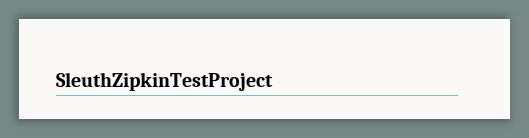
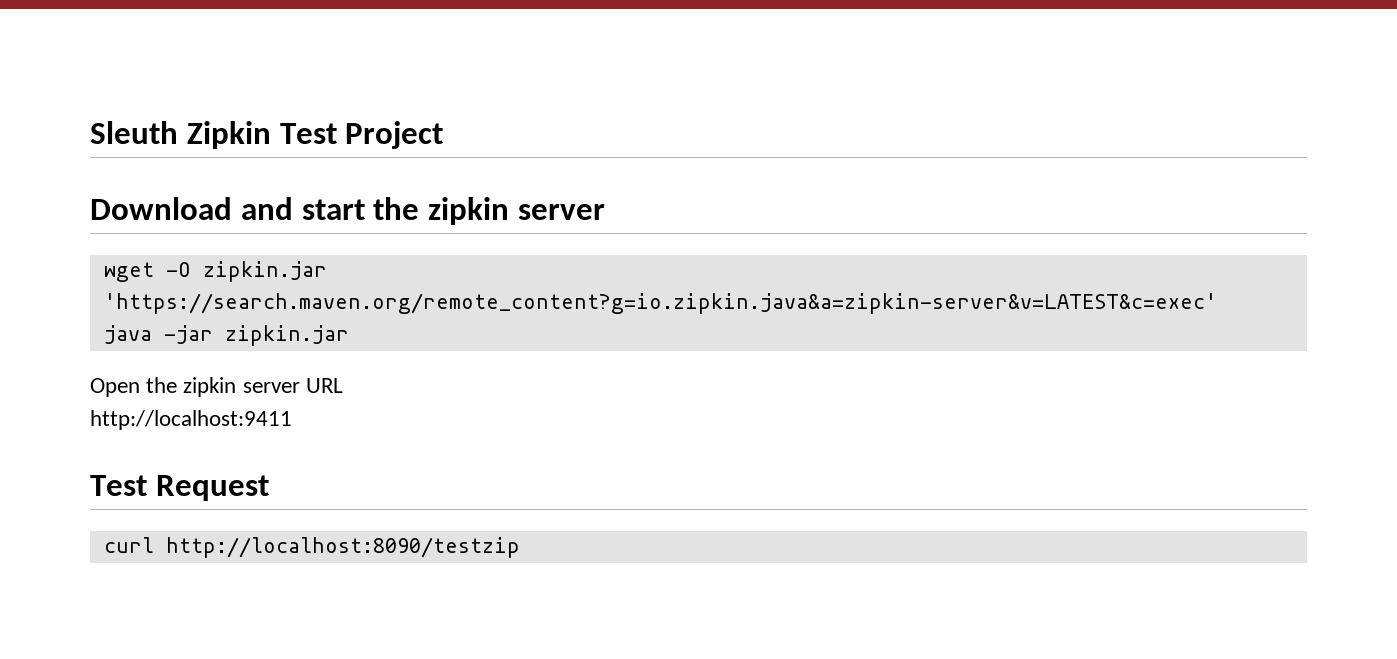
- SleuthZipkinTestProject
+ Sleuth Zipkin Test Project
+ Download and start the zipkin server
+ wget -O zipkin.jar 'https://search.maven.org/remote_content?g=io.zipkin.java&a=zipkin-server&v=LATEST&c=exec'
+ java -jar zipkin.jar
+ Open the zipkin server URL
+ http://localhost:9411
+ Test Request
+ curl http://localhost:8090/testzip

